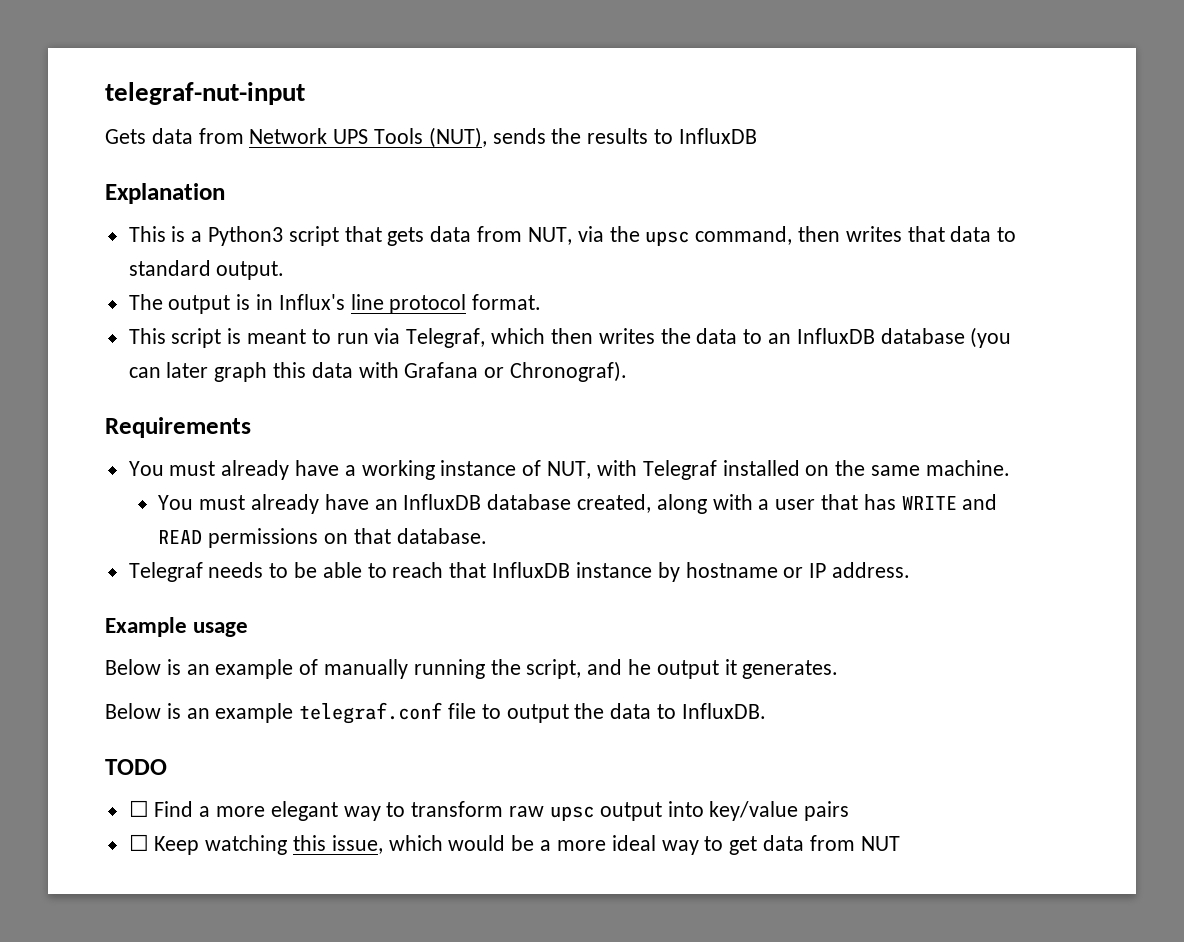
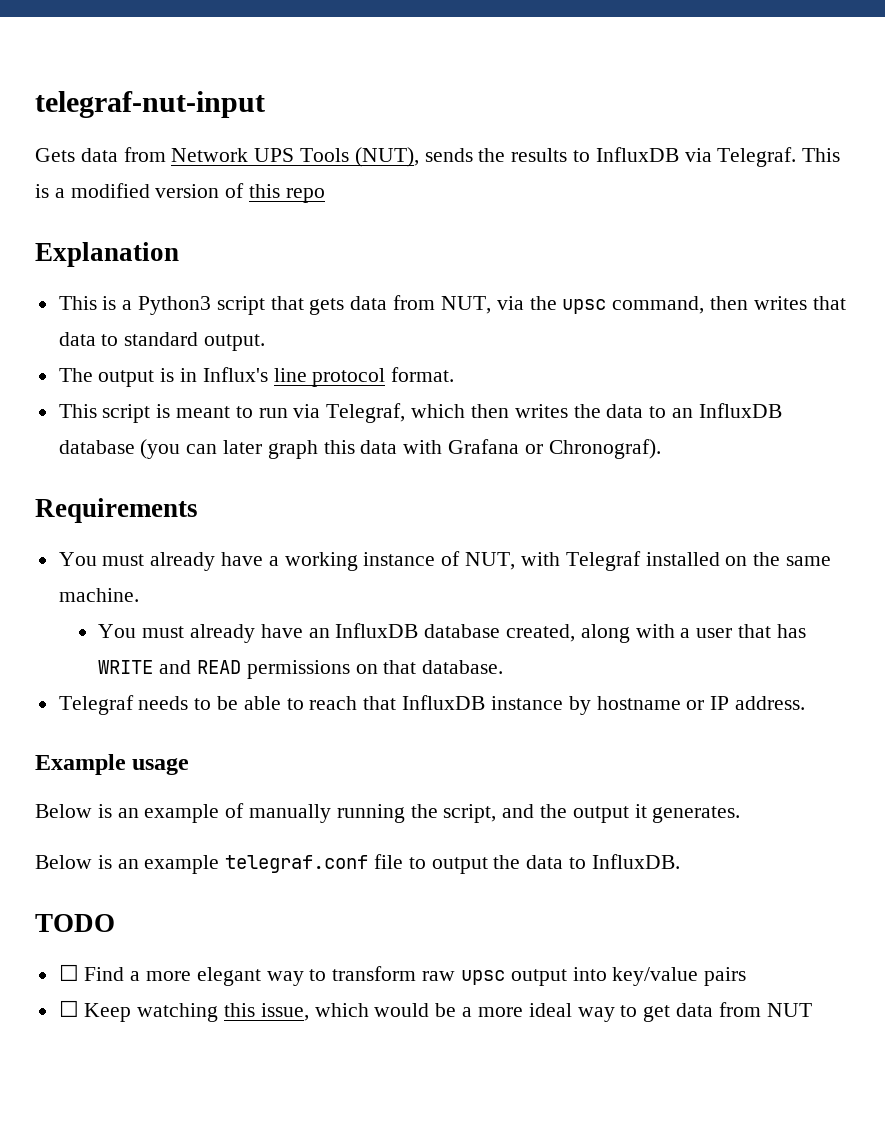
- Gets data from Network UPS Tools (NUT), sends the results to InfluxDB
+ Gets data from Network UPS Tools (NUT), sends the results to InfluxDB via Telegraf. This is a modified version of this repo
- Below is an example of manually running the script, and he output it generates.
+ Below is an example of manually running the script, and the output it generates.

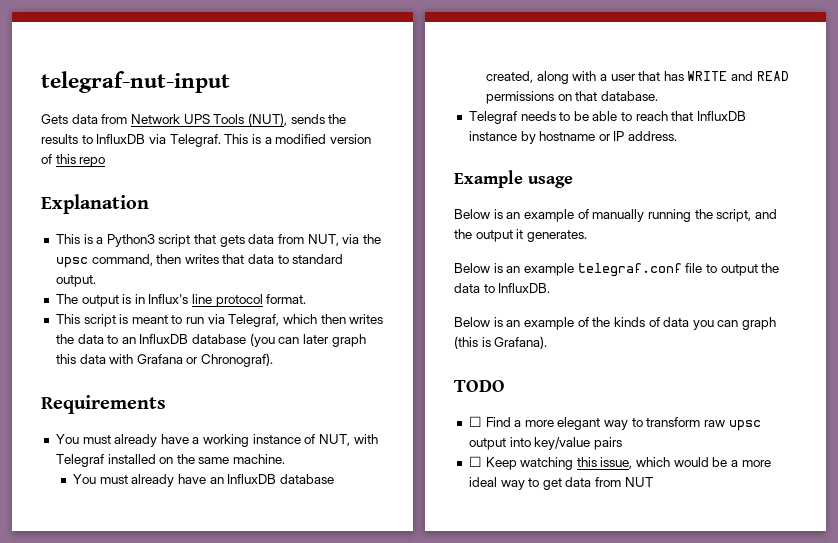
+ Below is an example of the kinds of data you can graph (this is Grafana).

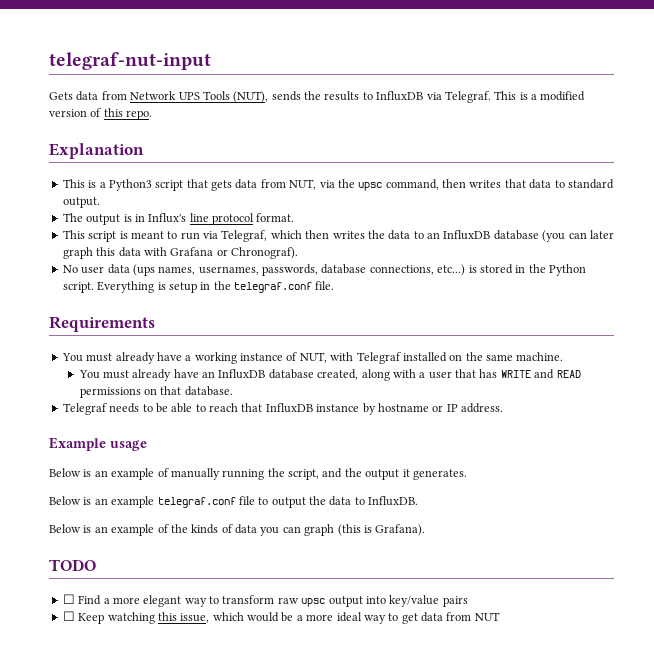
- This is a modified version of this repo
+ This is a modified version of this repo.
+ No user data (ups names, usernames, passwords, database connections, etc...) is stored in the Python script. Everything is setup in the telegraf.conf file.

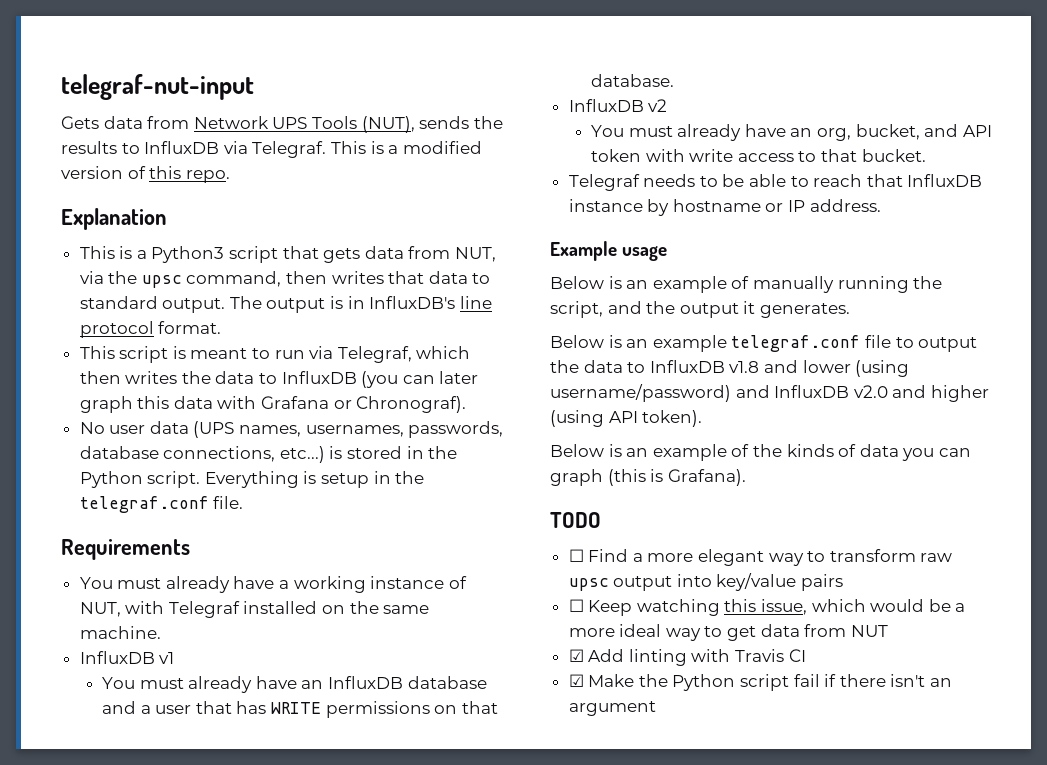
- This is a Python3 script that gets data from NUT, via the upsc command, then writes that data to standard output.
- The output is in Influx's line protocol format.
+ This is a Python3 script that gets data from NUT, via the upsc command, then writes that data to standard output. The output is in InfluxDB's line protocol format.
- This script is meant to run via Telegraf, which then writes the data to an InfluxDB database (you can later graph this data with Grafana or Chronograf).
+ This script is meant to run via Telegraf, which then writes the data to InfluxDB (you can later graph this data with Grafana or Chronograf).
- No user data (ups names, usernames, passwords, database connections, etc...) is stored in the Python script.
+ No user data (UPS names, usernames, passwords, database connections, etc...) is stored in the Python script.
+ InfluxDB v1
- You must already have an InfluxDB database created, along with a user that has WRITE and READ permissions on that database.
+ You must already have an InfluxDB database and a user that has WRITE permissions on that database.
+ InfluxDB v2
+ You must already have an org, bucket, and API token with write access to that bucket.
- Below is an example telegraf.conf file to output the data to InfluxDB.
+ Below is an example telegraf.conf file to output the data to InfluxDB v1.8 and lower (using username/password) and InfluxDB v2.0 and higher (using API token).
+ ☑ Add linting with Travis CI
+ ☑ Make the Python script fail if there isn't an argument

